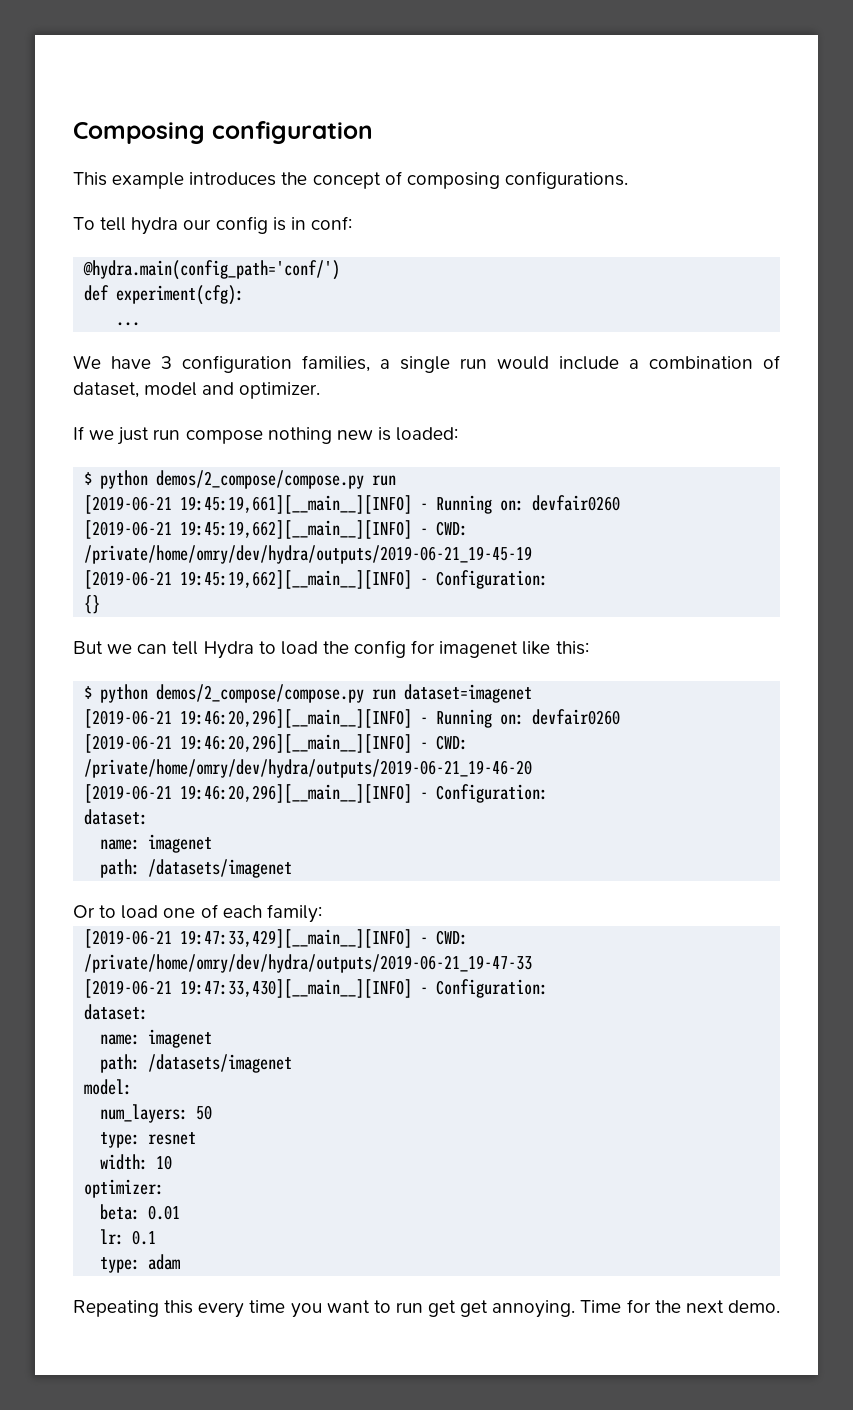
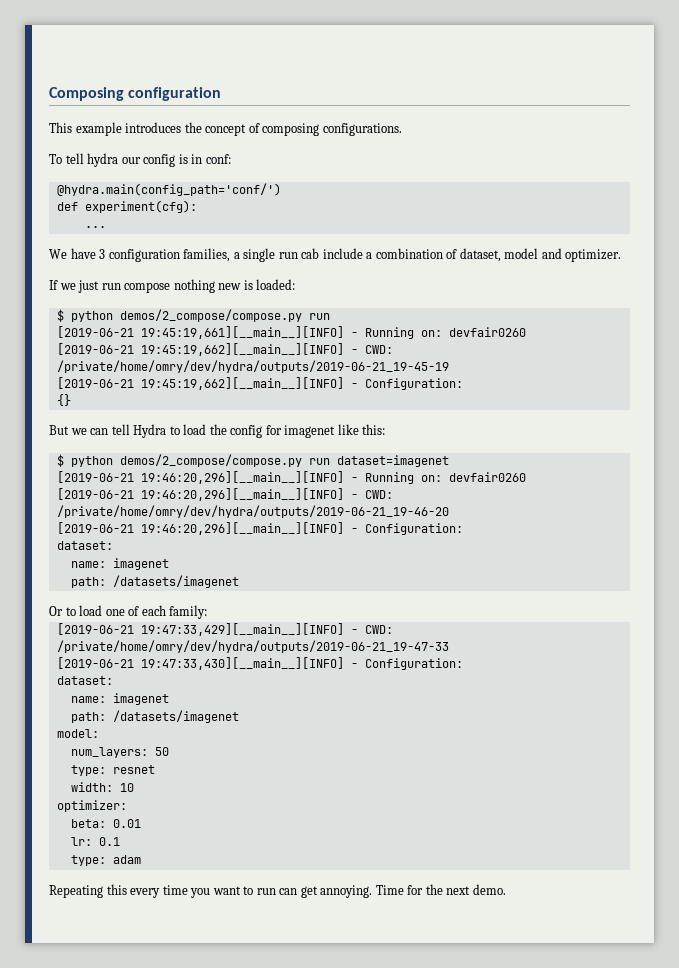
- We have 3 configuration families, a single run would include a combination of dataset, model and optimizer.
+ We have 3 configuration families, a single run cab include a combination of dataset, model and optimizer.
- Repeating this every time you want to run get get annoying.
+ Repeating this every time you want to run can get annoying.

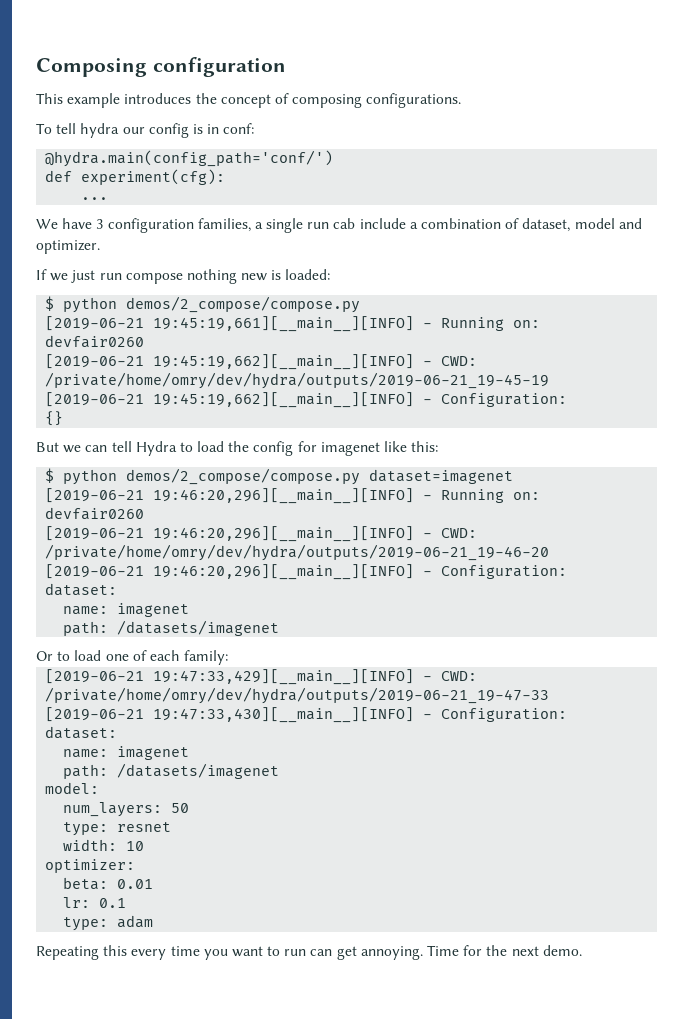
  If we just run compose nothing new is loaded:
- $ python demos/2_compose/compose.py run
+ $ python demos/2_compose/compose.py
- $ python demos/2_compose/compose.py run dataset=imagenet
+ $ python demos/2_compose/compose.py dataset=imagenet

